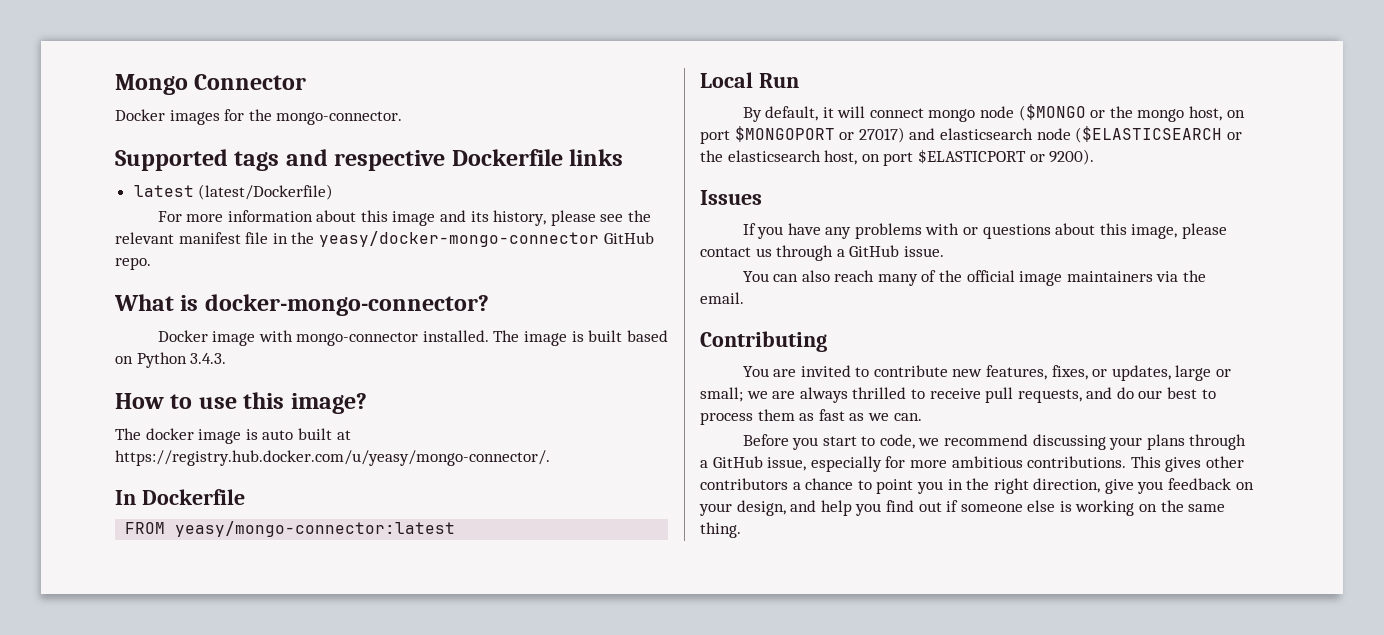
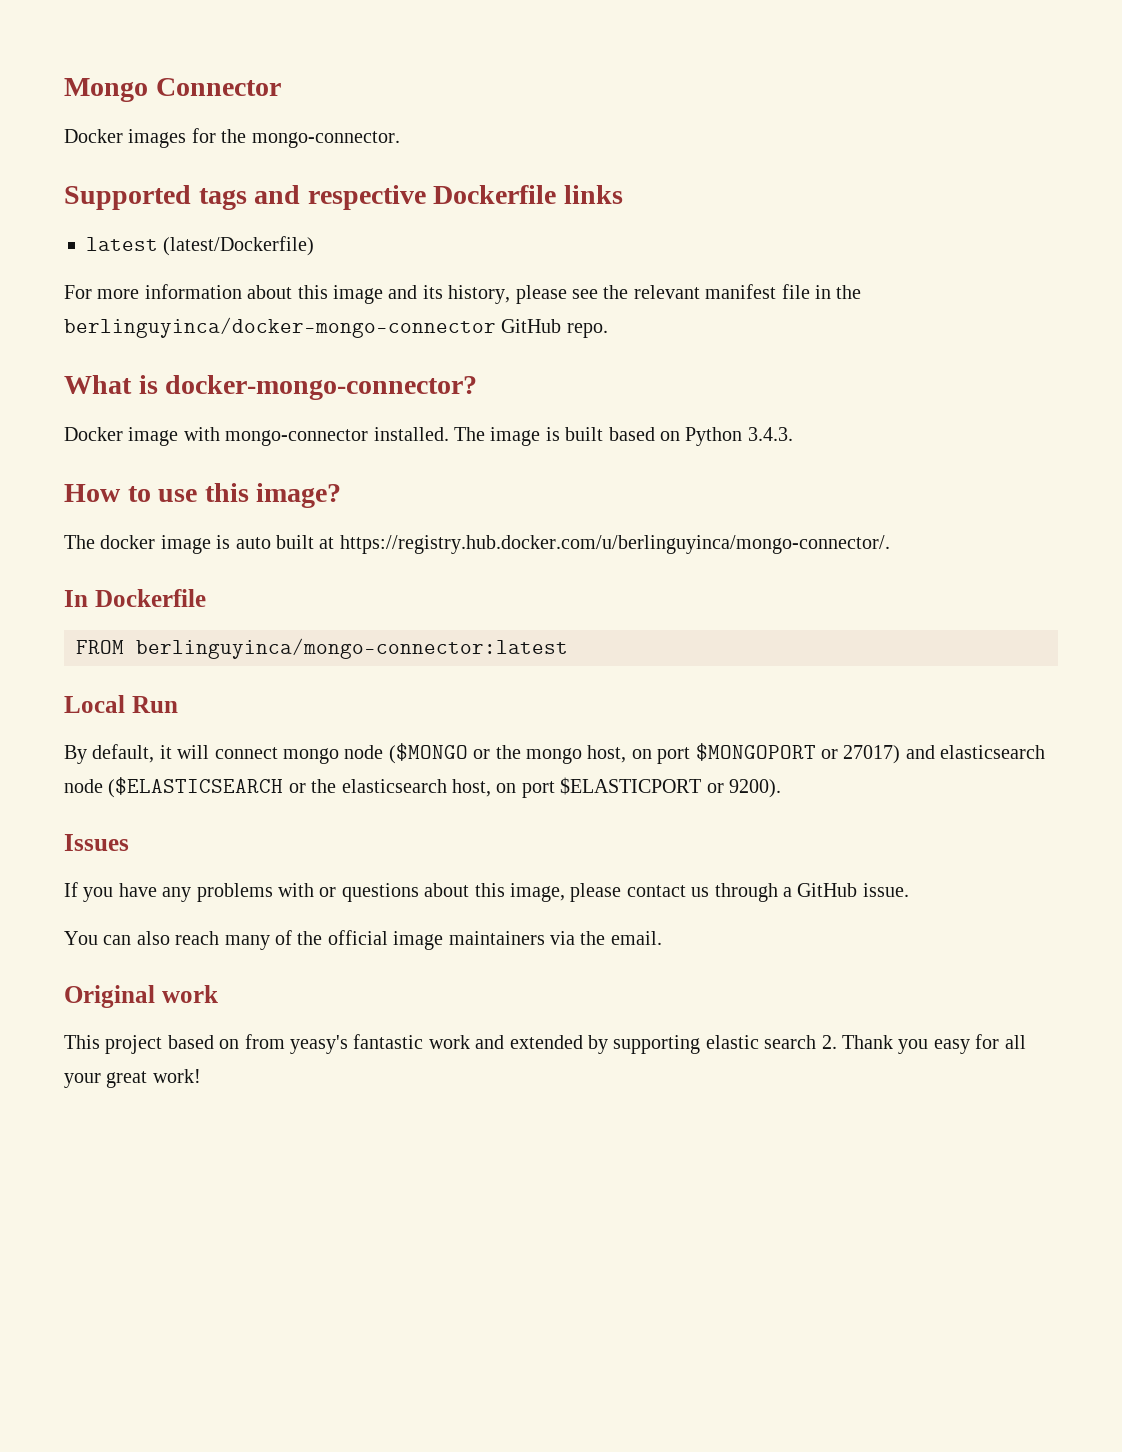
- For more information about this image and its history, please see the relevant manifest file in the yeasy/docker-mongo-connector GitHub repo.
+ For more information about this image and its history, please see the relevant manifest file in the berlinguyinca/docker-mongo-connector GitHub repo.
- The docker image is auto built at https://registry.hub.docker.com/u/yeasy/mongo-connector/.
+ The docker image is auto built at https://registry.hub.docker.com/u/berlinguyinca/mongo-connector/.
- FROM yeasy/mongo-connector:latest
+ FROM berlinguyinca/mongo-connector:latest
- Contributing
- You are invited to contribute new features, fixes, or updates, large or small; we are always thrilled to receive pull requests, and do our best to process them as fast as we can.
- Before you start to code, we recommend discussing your plans through a GitHub issue, especially for more ambitious contributions. This gives other contributors a chance to point you in the right direction, give you feedback on your design, and help you find out if someone else is working on the same thing.
+ Original work
+ This project based on from yeasy's fantastic work and extended by supporting elastic search 2. Thank you easy for all your great work!

